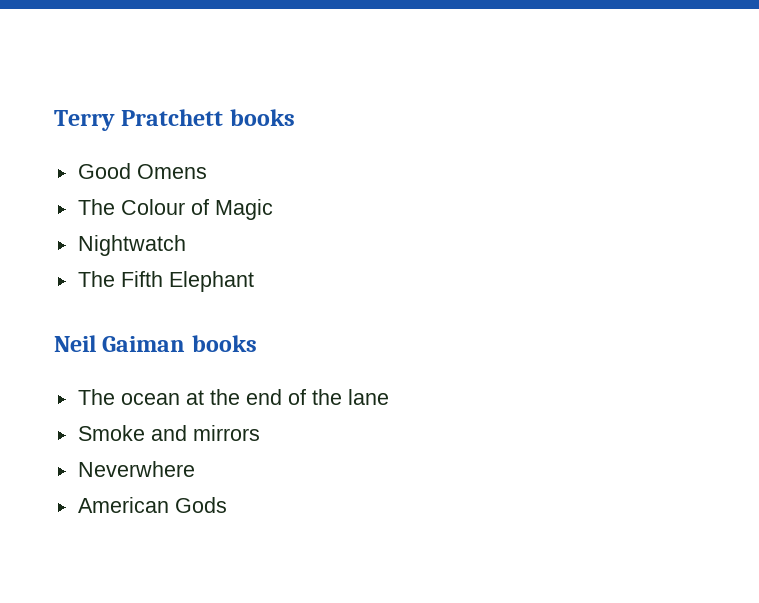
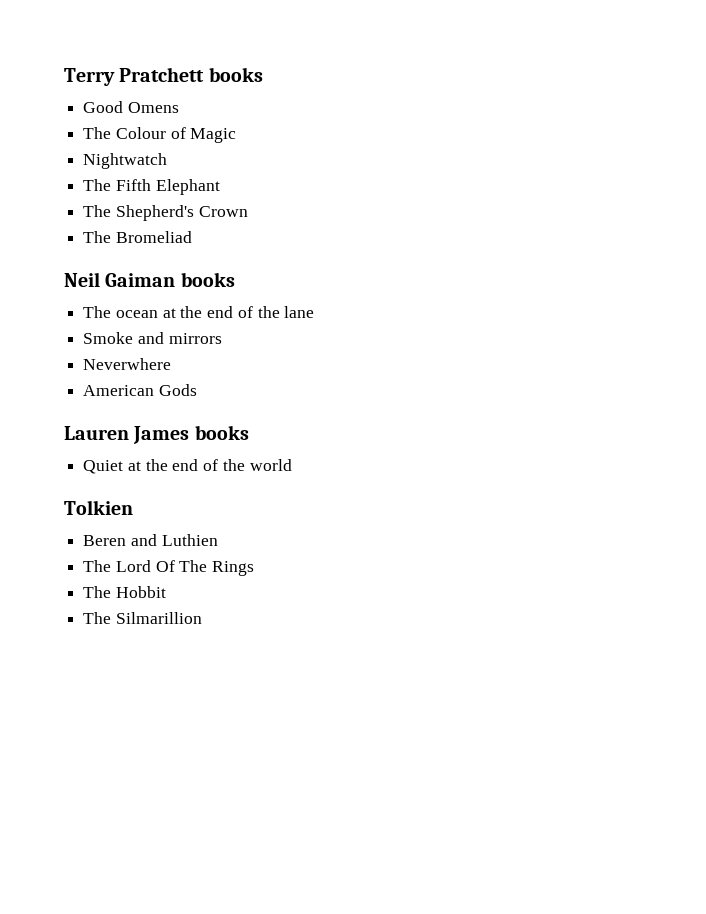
+ The Shepherd's Crown
+ The Bromeliad
+ Lauren James books
+ Quiet at the end of the world
+ Tolkien
+ Beren and Luthien
+ The Lord Of The Rings
+ The Hobbit
+ The Silmarillion

